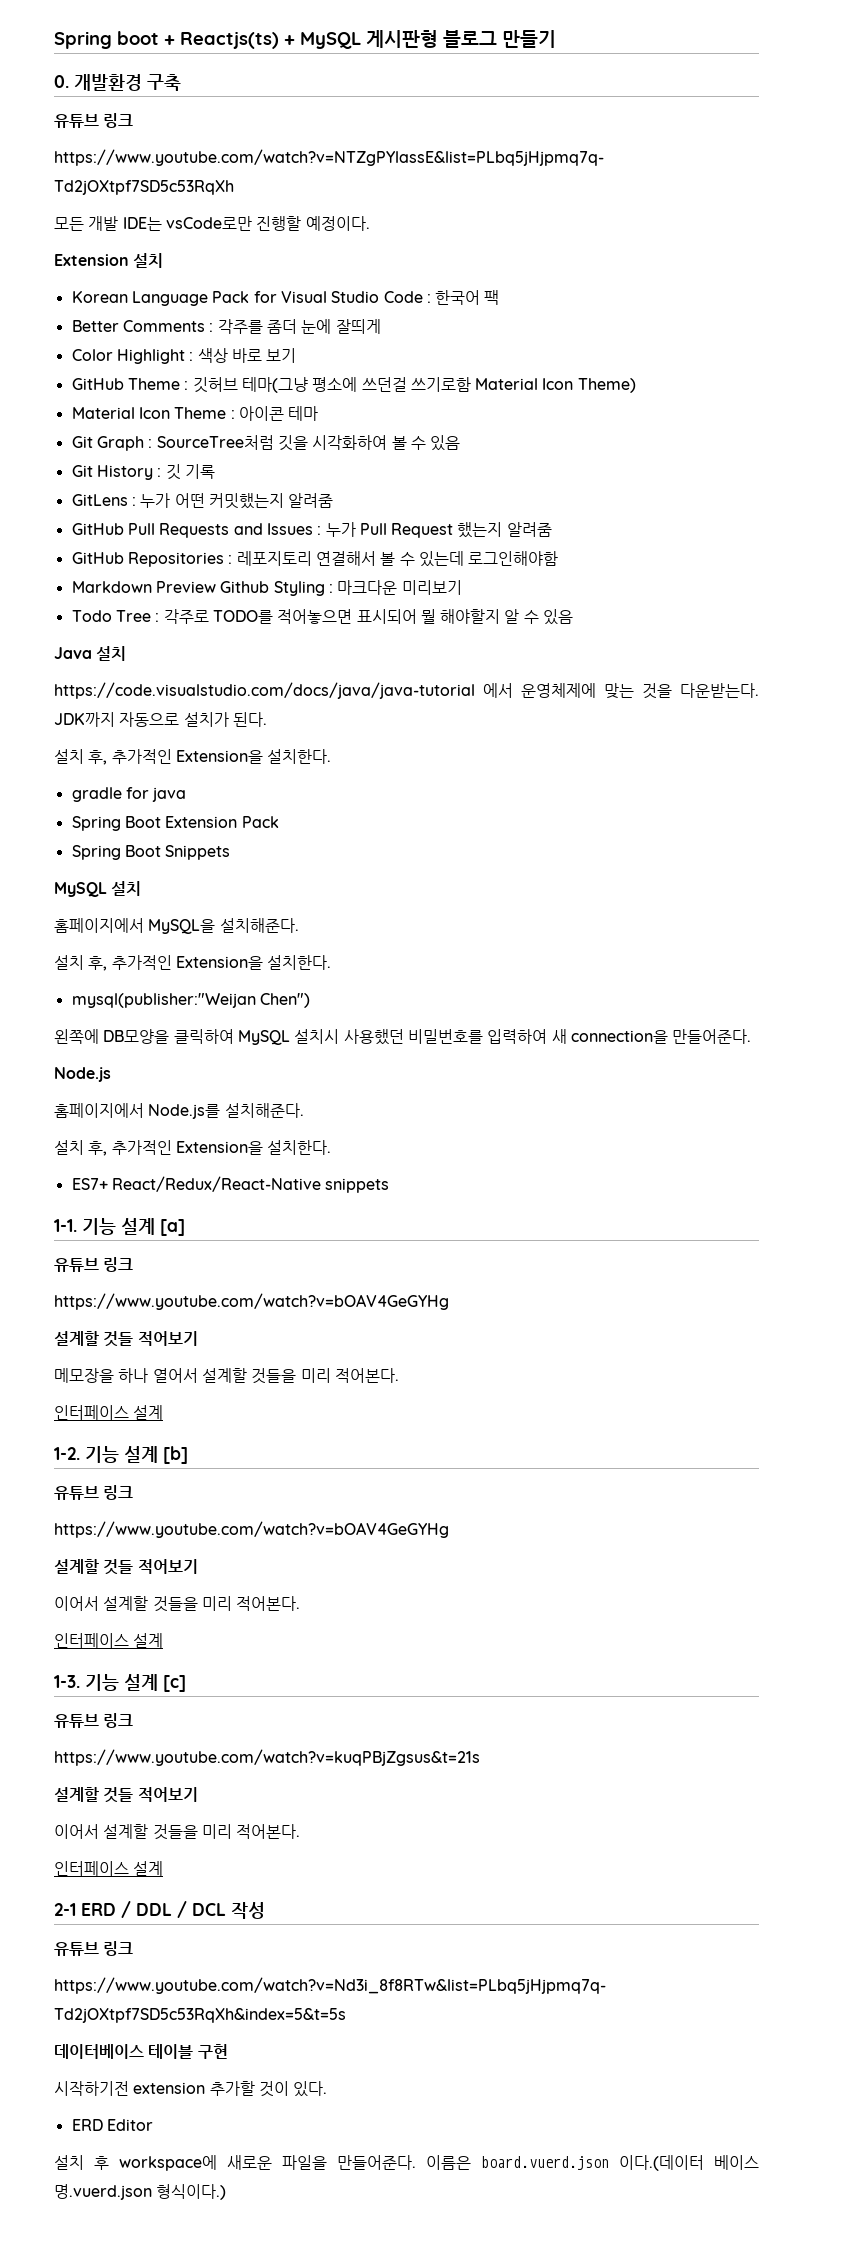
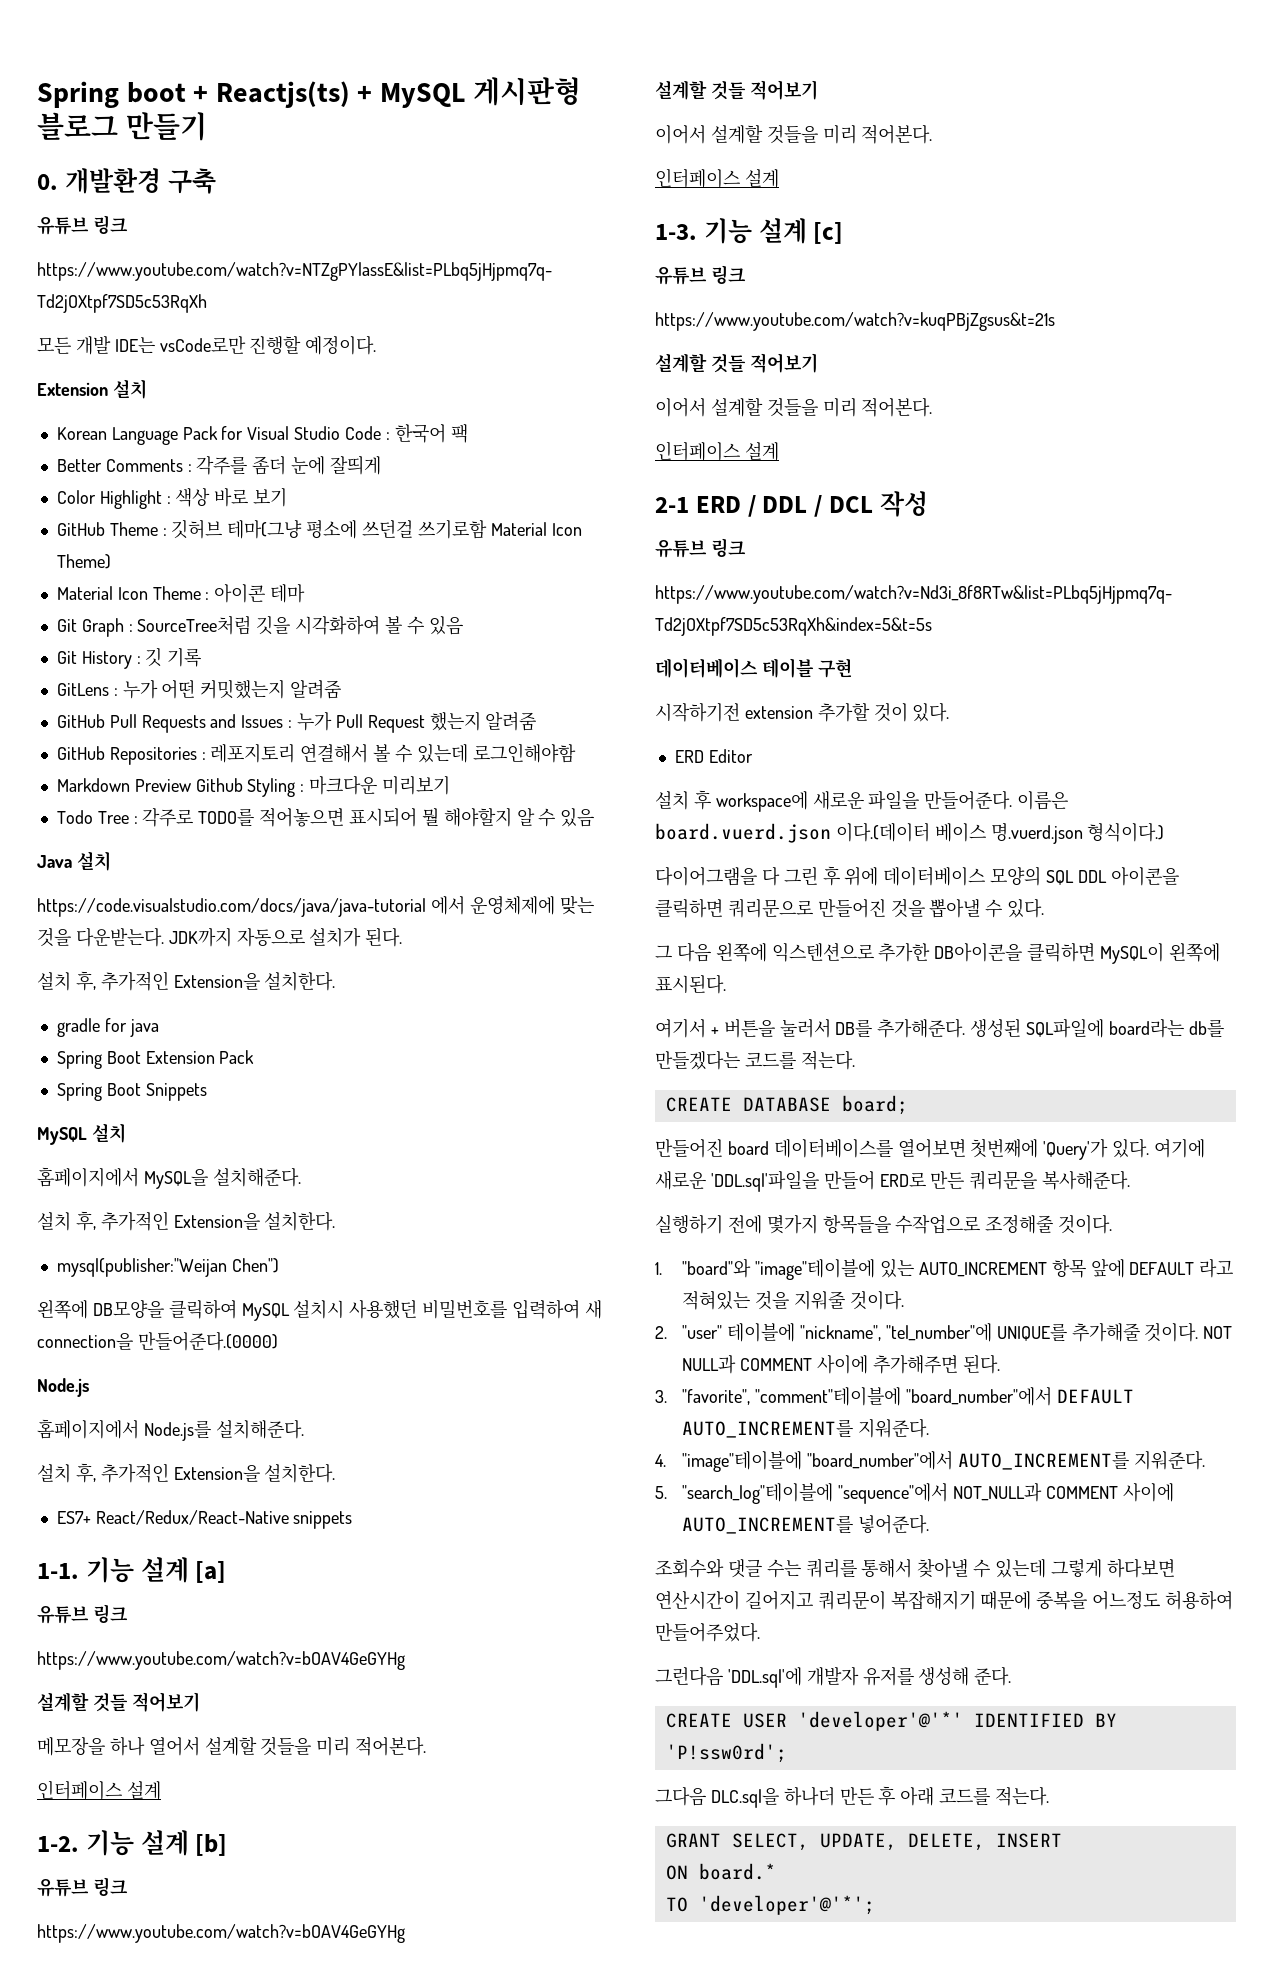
- 왼쪽에 DB모양을 클릭하여 MySQL 설치시 사용했던 비밀번호를 입력하여 새 connection을 만들어준다.
+ 왼쪽에 DB모양을 클릭하여 MySQL 설치시 사용했던 비밀번호를 입력하여 새 connection을 만들어준다.(0000)
+ 다이어그램을 다 그린 후 위에 데이터베이스 모양의 SQL DDL 아이콘을 클릭하면 쿼리문으로 만들어진 것을 뽑아낼 수 있다.
+ 그 다음 왼쪽에 익스텐션으로 추가한 DB아이콘을 클릭하면 MySQL이 왼쪽에 표시된다.
+ 여기서 + 버튼을 눌러서 DB를 추가해준다. 생성된 SQL파일에 board라는 db를 만들겠다는 코드를 적는다.
+ CREATE DATABASE board;
+ 만들어진 board 데이터베이스를 열어보면 첫번째에 'Query'가 있다. 여기에 새로운 'DDL.sql'파일을 만들어 ERD로 만든 쿼리문을 복사해준다.
+ 실행하기 전에 몇가지 항목들을 수작업으로 조정해줄 것이다.
+ 1. "board"와 "image"테이블에 있는 AUTO_INCREMENT 항목 앞에 DEFAULT 라고 적혀있는 것을 지워줄 것이다.
+ 2. "user" 테이블에 "nickname", "tel_number"에 UNIQUE를 추가해줄 것이다. NOT NULL과 COMMENT 사이에 추가해주면 된다.
+ 3. "favorite", "comment"테이블에 "board_number"에서 DEFAULT AUTO_INCREMENT를 지워준다.
+ 4. "image"테이블에 "board_number"에서 AUTO_INCREMENT를 지워준다.
+ 5. "search_log"테이블에 "sequence"에서 NOT_NULL과 COMMENT 사이에 AUTO_INCREMENT를 넣어준다.
+ 조회수와 댓글 수는 쿼리를 통해서 찾아낼 수 있는데 그렇게 하다보면 연산시간이 길어지고 쿼리문이 복잡해지기 때문에 중복을 어느정도 허용하여 만들어주었다.
+ 그런다음 'DDL.sql'에 개발자 유저를 생성해 준다.
+ CREATE USER 'developer'@'*' IDENTIFIED BY 'P!ssw0rd';
+ 그다음 DLC.sql을 하나더 만든 후 아래 코드를 적는다.
+ GRANT SELECT, UPDATE, DELETE, INSERT
+ ON board.*
+ TO 'developer'@'*';

